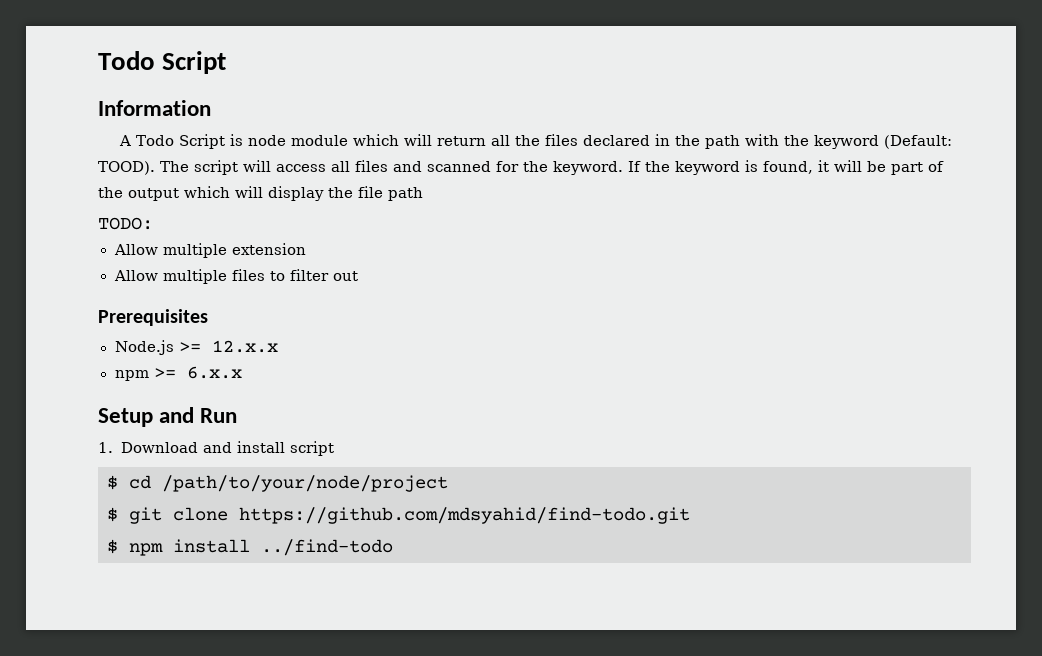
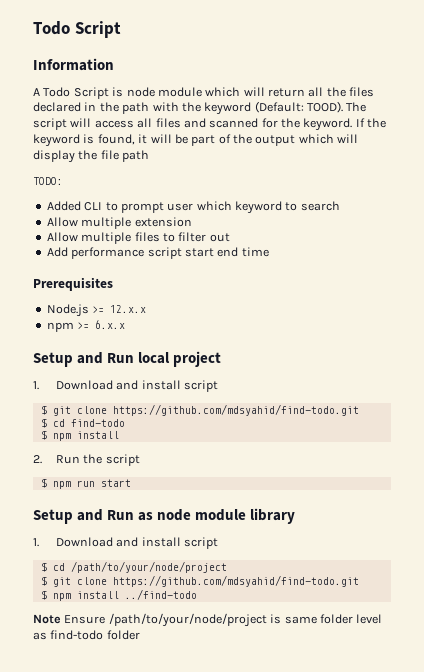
+ Added CLI to prompt user which keyword to search
+ Add performance script start end time
- Setup and Run
+ Setup and Run local project
+ 1. Download and install script
+ $ git clone https://github.com/mdsyahid/find-todo.git
+ $ cd find-todo
+ $ npm install
+ 2. Run the script
+ $ npm run start
+ Setup and Run as node module library
+ Note Ensure /path/to/your/node/project is same folder level as find-todo folder

